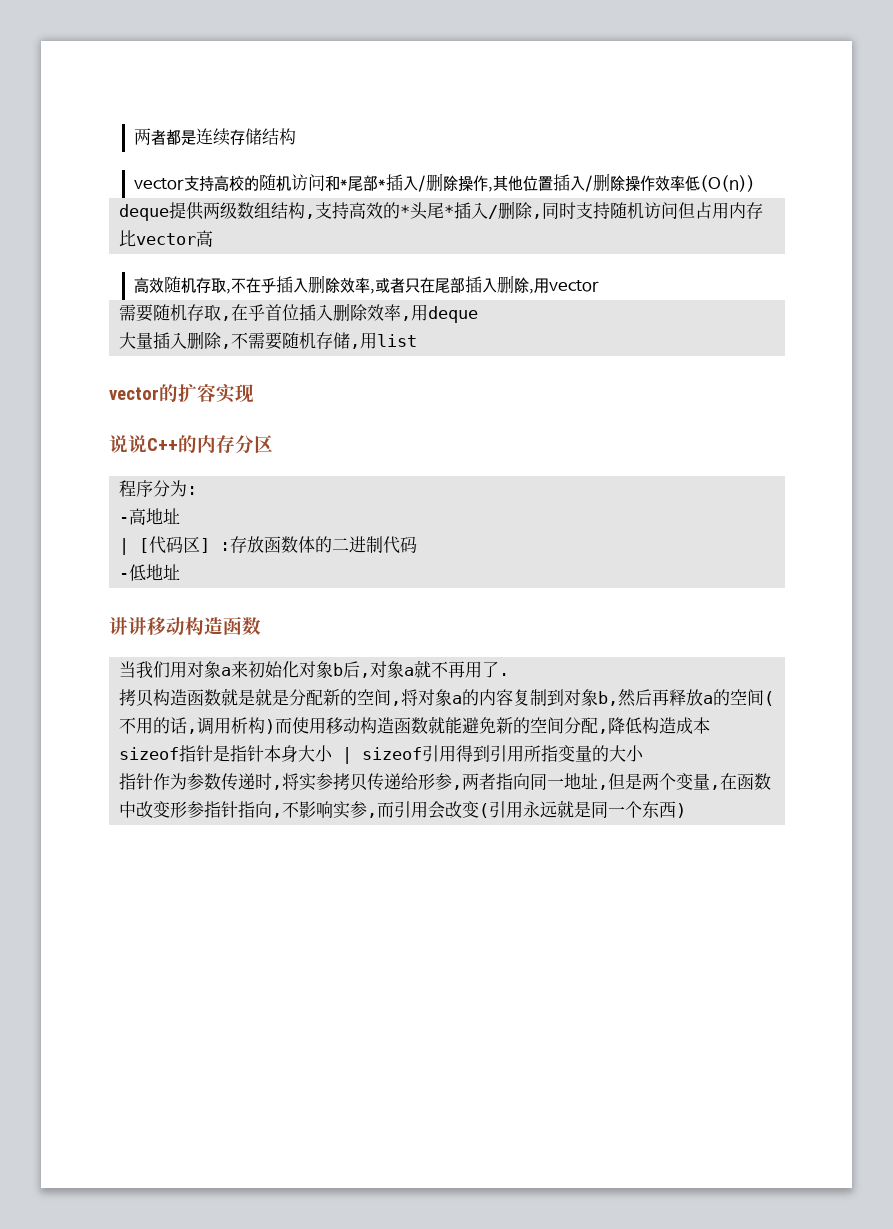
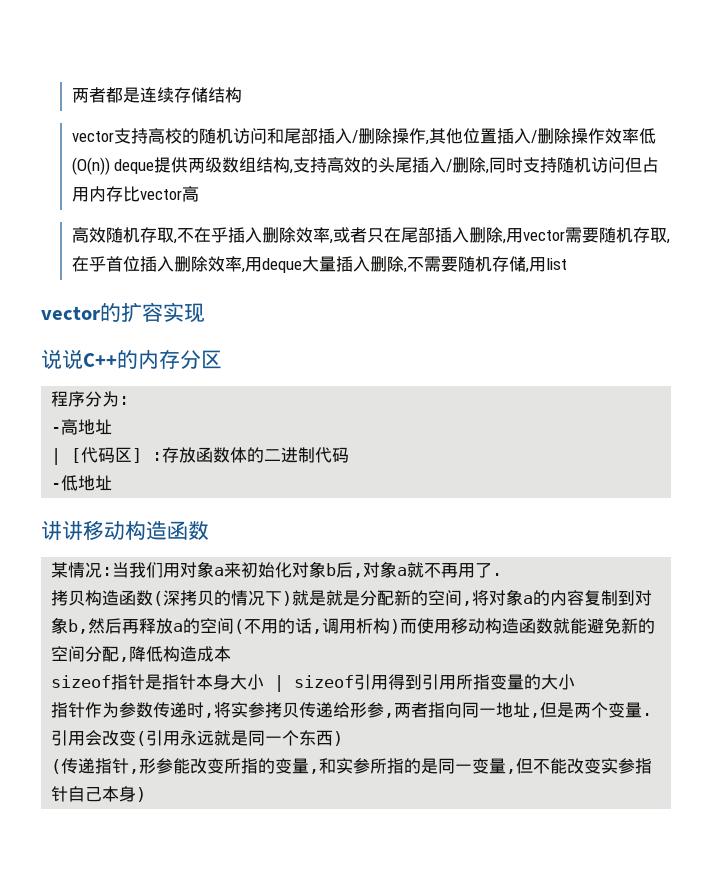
- vector支持高校的随机访问和*尾部*插入/删除操作,其他位置插入/删除操作效率低(O(n))
- deque提供两级数组结构,支持高效的*头尾*插入/删除,同时支持随机访问但占用内存比vector高
+ vector支持高校的随机访问和尾部插入/删除操作,其他位置插入/删除操作效率低(O(n)) deque提供两级数组结构,支持高效的头尾插入/删除,同时支持随机访问但占用内存比vector高
- 高效随机存取,不在乎插入删除效率,或者只在尾部插入删除,用vector
- 需要随机存取,在乎首位插入删除效率,用deque
- 大量插入删除,不需要随机存储,用list
+ 高效随机存取,不在乎插入删除效率,或者只在尾部插入删除,用vector需要随机存取,在乎首位插入删除效率,用deque大量插入删除,不需要随机存储,用list
- 当我们用对象a来初始化对象b后,对象a就不再用了.
+ 某情况:当我们用对象a来初始化对象b后,对象a就不再用了.
- 拷贝构造函数就是就是分配新的空间,将对象a的内容复制到对象b,然后再释放a的空间(不用的话,调用析构)而使用移动构造函数就能避免新的空间分配,降低构造成本
+ 拷贝构造函数(深拷贝的情况下)就是就是分配新的空间,将对象a的内容复制到对象b,然后再释放a的空间(不用的话,调用析构)而使用移动构造函数就能避免新的空间分配,降低构造成本
- 指针作为参数传递时,将实参拷贝传递给形参,两者指向同一地址,但是两个变量,在函数中改变形参指针指向,不影响实参,而引用会改变(引用永远就是同一个东西)
+ 指针作为参数传递时,将实参拷贝传递给形参,两者指向同一地址,但是两个变量.引用会改变(引用永远就是同一个东西)
+ (传递指针,形参能改变所指的变量,和实参所指的是同一变量,但不能改变实参指针自己本身)

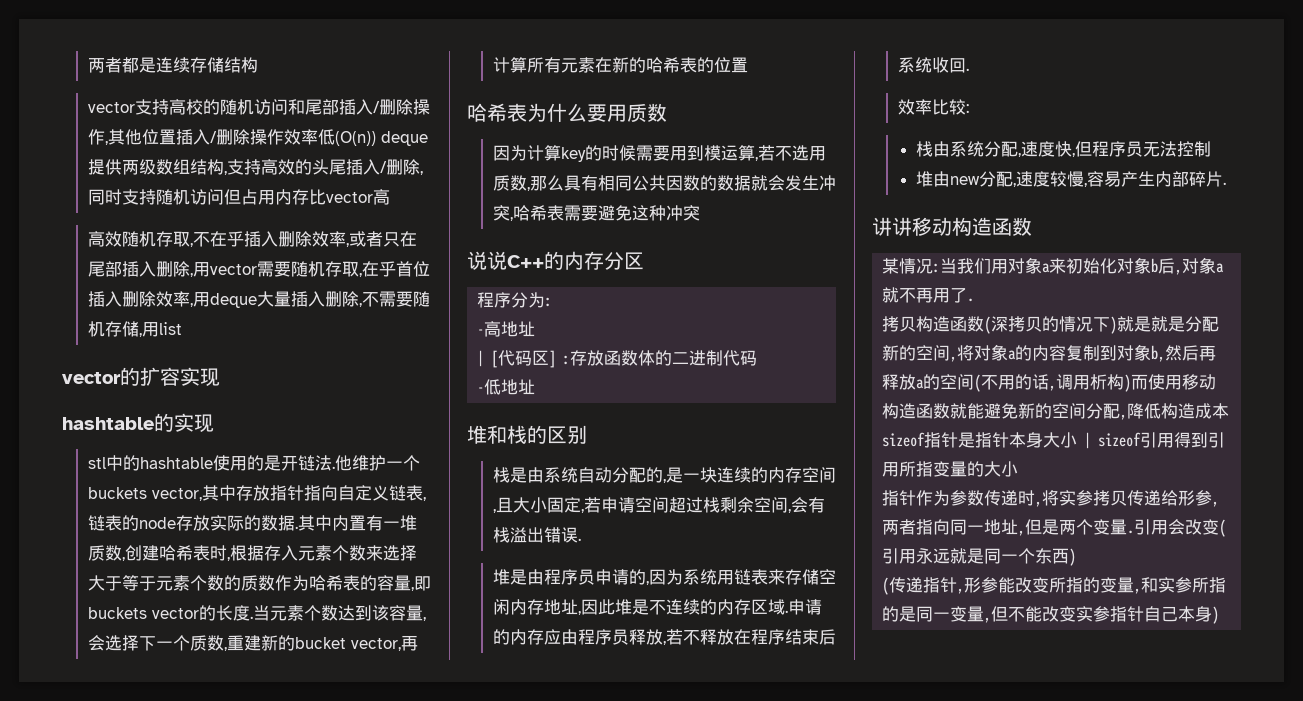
+ hashtable的实现
+ stl中的hashtable使用的是开链法.他维护一个buckets vector,其中存放指针指向自定义链表,链表的node存放实际的数据.其中内置有一堆质数,创建哈希表时,根据存入元素个数来选择大于等于元素个数的质数作为哈希表的容量,即buckets vector的长度.当元素个数达到该容量,会选择下一个质数,重建新的bucket vector,再计算所有元素在新的哈希表的位置
+ 哈希表为什么要用质数
+ 因为计算key的时候需要用到模运算,若不选用质数,那么具有相同公共因数的数据就会发生冲突,哈希表需要避免这种冲突
+ 堆和栈的区别
+ 栈是由系统自动分配的,是一块连续的内存空间,且大小固定,若申请空间超过栈剩余空间,会有栈溢出错误.
+ 堆是由程序员申请的,因为系统用链表来存储空闲内存地址,因此堆是不连续的内存区域.申请的内存应由程序员释放,若不释放在程序结束后系统收回.
+ 效率比较:
+ 栈由系统分配,速度快,但程序员无法控制
+ 堆由new分配,速度较慢,容易产生内部碎片.

